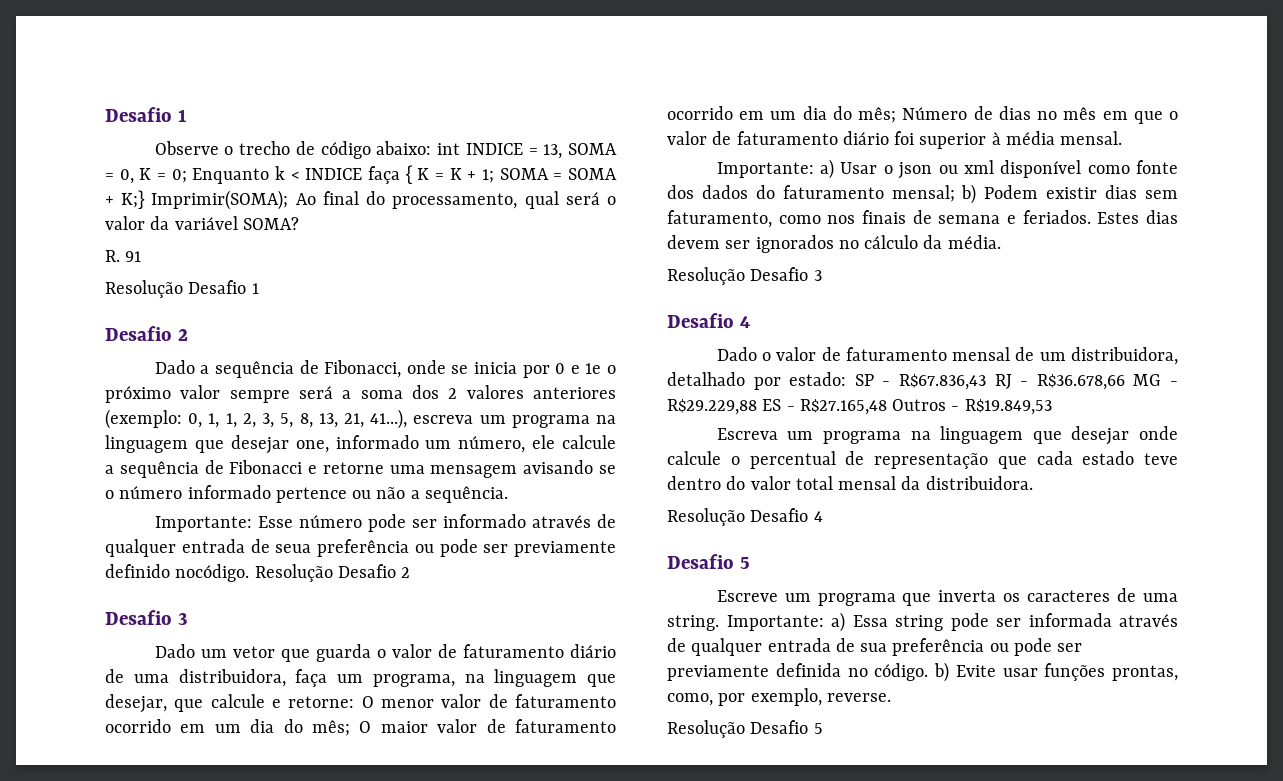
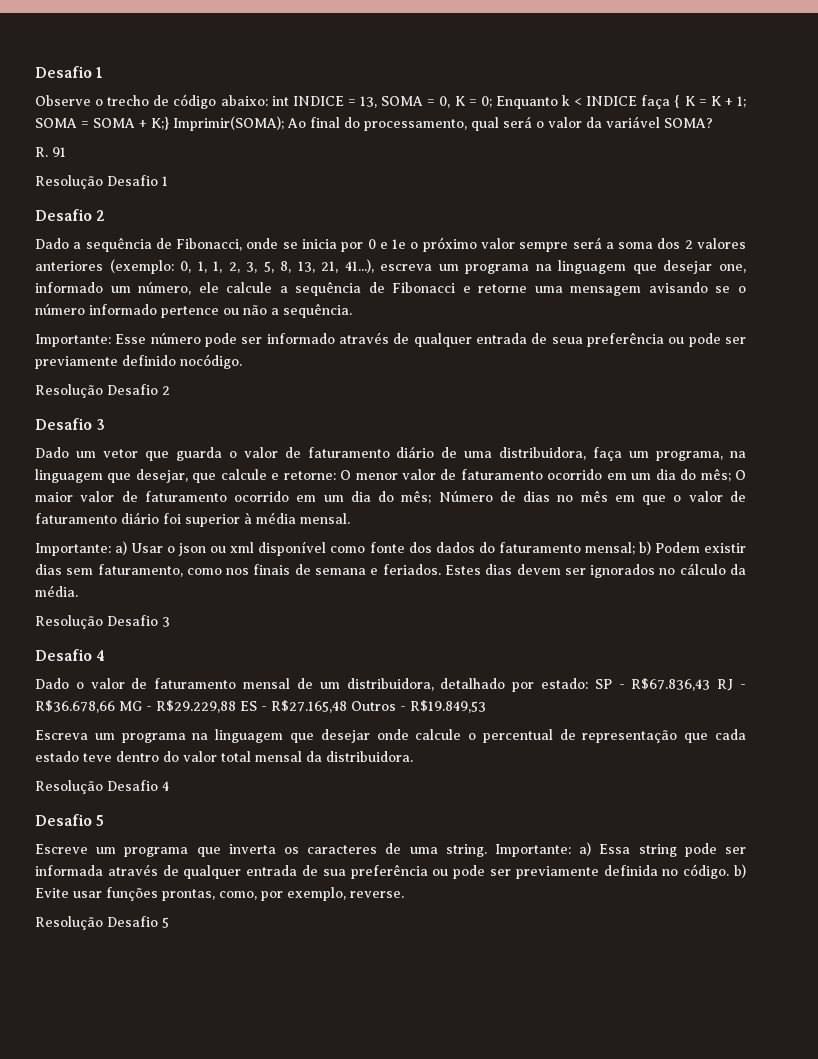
- Importante: Esse número pode ser informado através de qualquer entrada de seua preferência ou pode ser previamente definido nocódigo. Resolução Desafio 2
+ Importante: Esse número pode ser informado através de qualquer entrada de seua preferência ou pode ser previamente definido nocódigo.
+ Resolução Desafio 2

